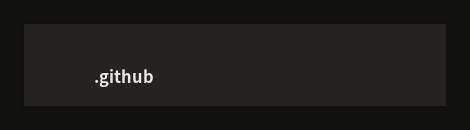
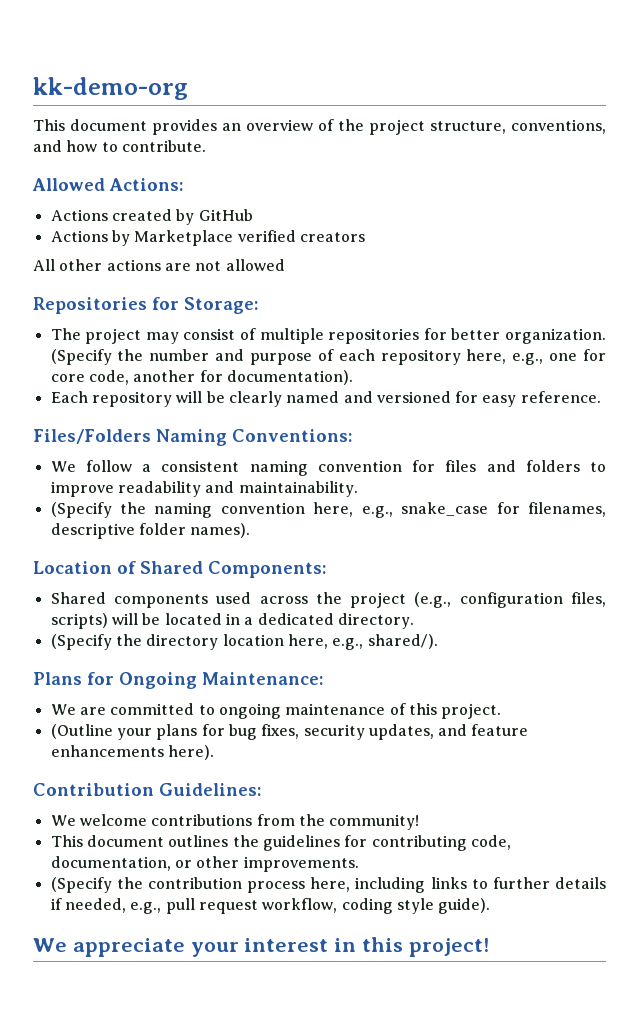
- .github
+ kk-demo-org
+ This document provides an overview of the project structure, conventions, and how to contribute.
+ Allowed Actions:
+ Actions created by GitHub
+ Actions by Marketplace verified creators
+ All other actions are not allowed
+ Repositories for Storage:
+ The project may consist of multiple repositories for better organization. (Specify the number and purpose of each repository here, e.g., one for core code, another for documentation).
+ Each repository will be clearly named and versioned for easy reference.
+ Files/Folders Naming Conventions:
+ We follow a consistent naming convention for files and folders to improve readability and maintainability.
+ (Specify the naming convention here, e.g., snake_case for filenames, descriptive folder names).
+ Location of Shared Components:
+ Shared components used across the project (e.g., configuration files, scripts) will be located in a dedicated directory.
+ (Specify the directory location here, e.g., shared/).
+ Plans for Ongoing Maintenance:
+ We are committed to ongoing maintenance of this project.
+ (Outline your plans for bug fixes, security updates, and feature enhancements here).
+ Contribution Guidelines:
+ We welcome contributions from the community!
+ This document outlines the guidelines for contributing code, documentation, or other improvements.
+ (Specify the contribution process here, including links to further details if needed, e.g., pull request workflow, coding style guide).
+ We appreciate your interest in this project!

